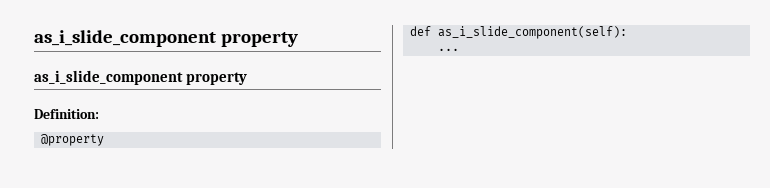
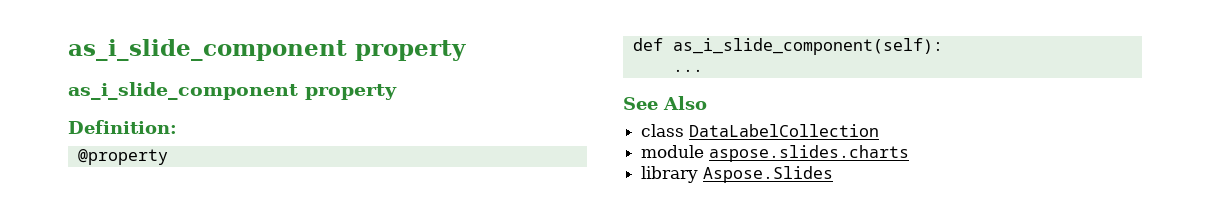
+ See Also
+ class DataLabelCollection
+ module aspose.slides.charts
+ library Aspose.Slides

